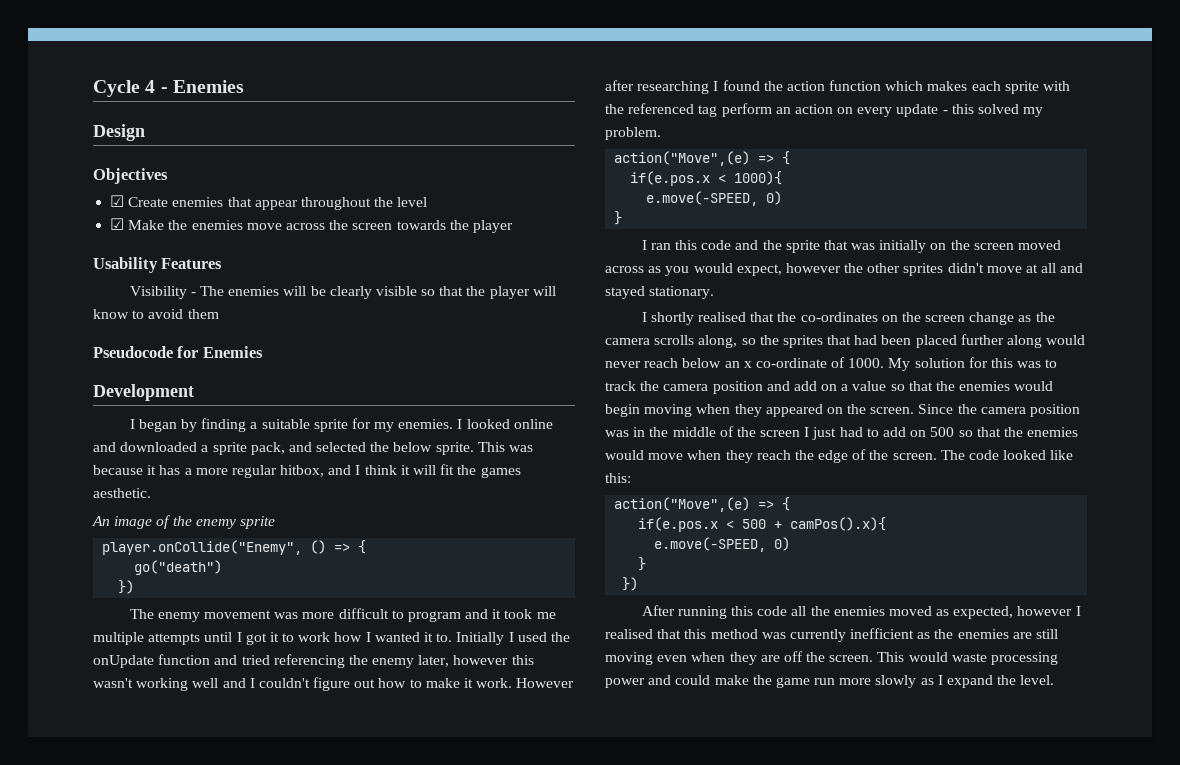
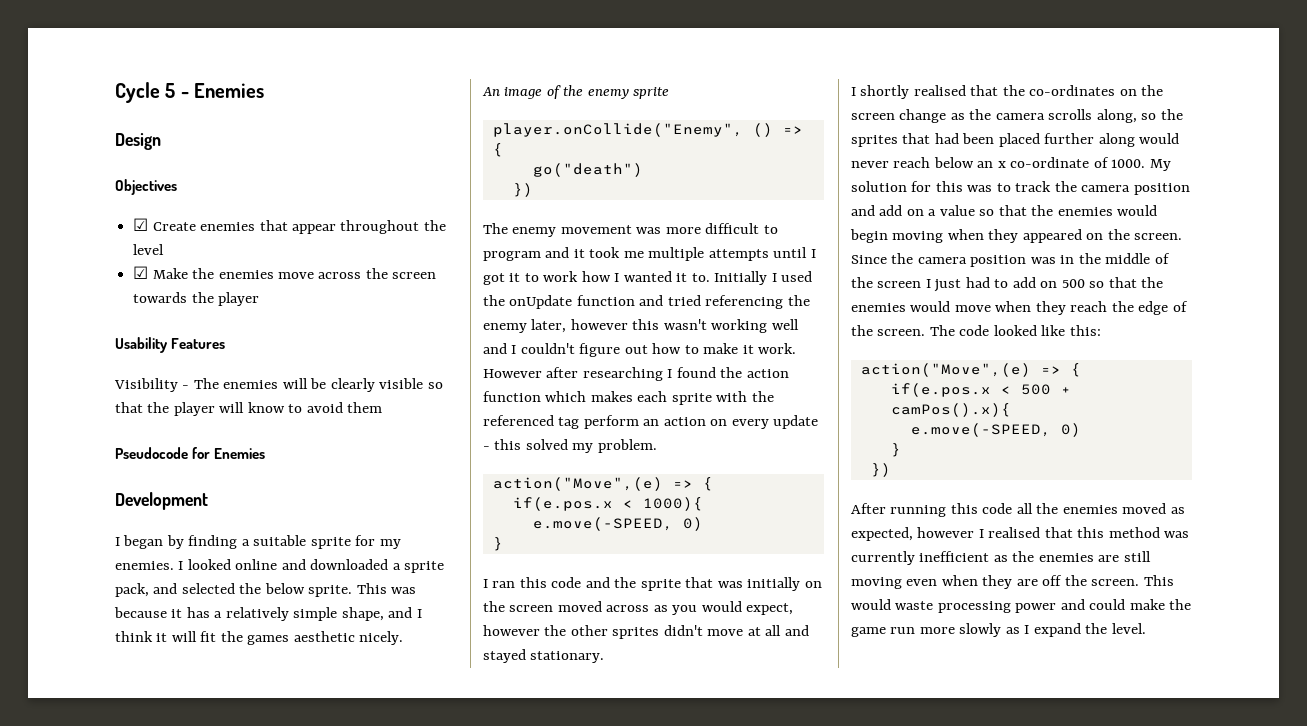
- Cycle 4 - Enemies
+ Cycle 5 - Enemies
- This was because it has a more regular hitbox, and I think it will fit the games aesthetic.
+ This was because it has a relatively simple shape, and I think it will fit the games aesthetic nicely.

